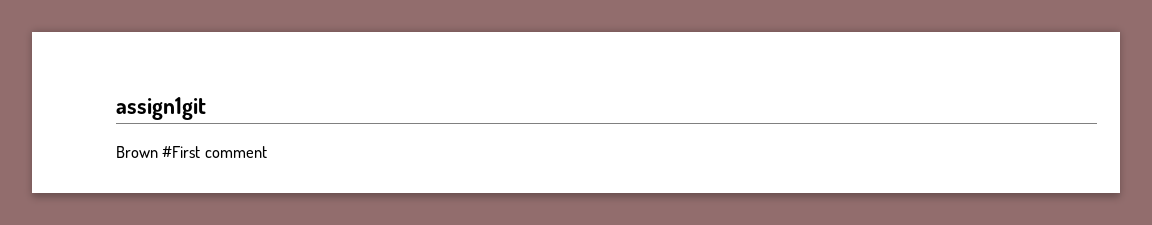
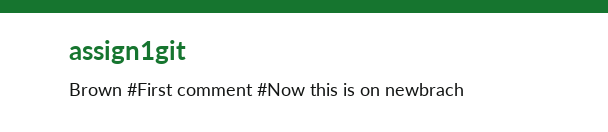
- Brown #First comment
+ Brown #First comment #Now this is on newbrach

